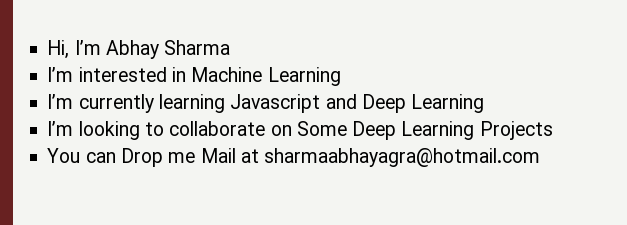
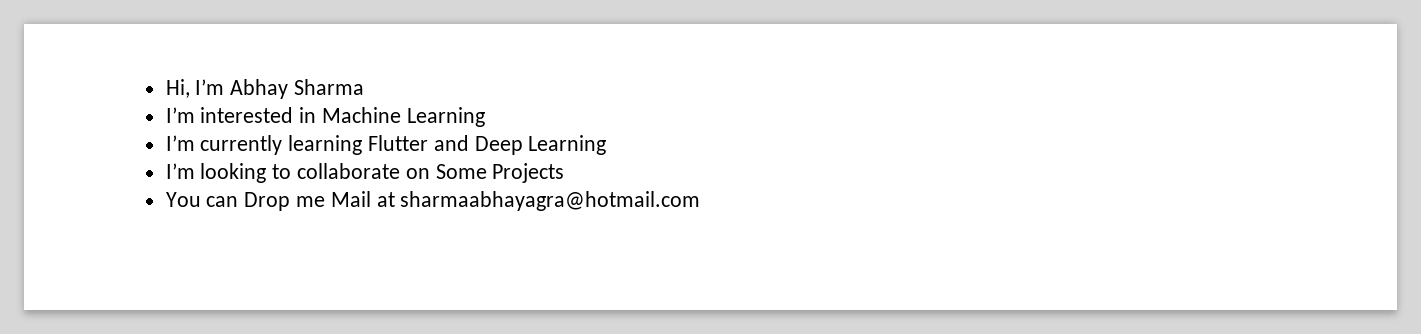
- I’m currently learning Javascript and Deep Learning
+ I’m currently learning Flutter and Deep Learning
- I’m looking to collaborate on Some Deep Learning Projects
+ I’m looking to collaborate on Some Projects

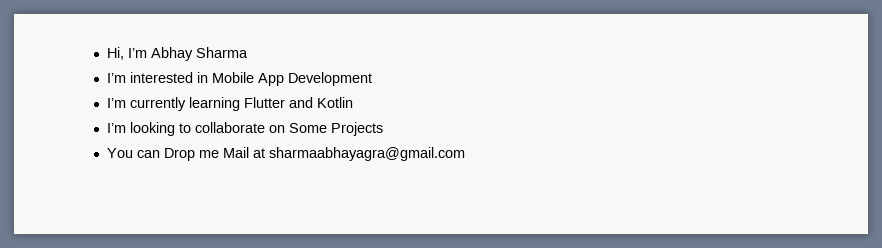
- I’m interested in Machine Learning
+ I’m interested in Mobile App Development
- I’m currently learning Flutter and Deep Learning
+ I’m currently learning Flutter and Kotlin
- You can Drop me Mail at sharmaabhayagra@hotmail.com
+ You can Drop me Mail at sharmaabhayagra@gmail.com

